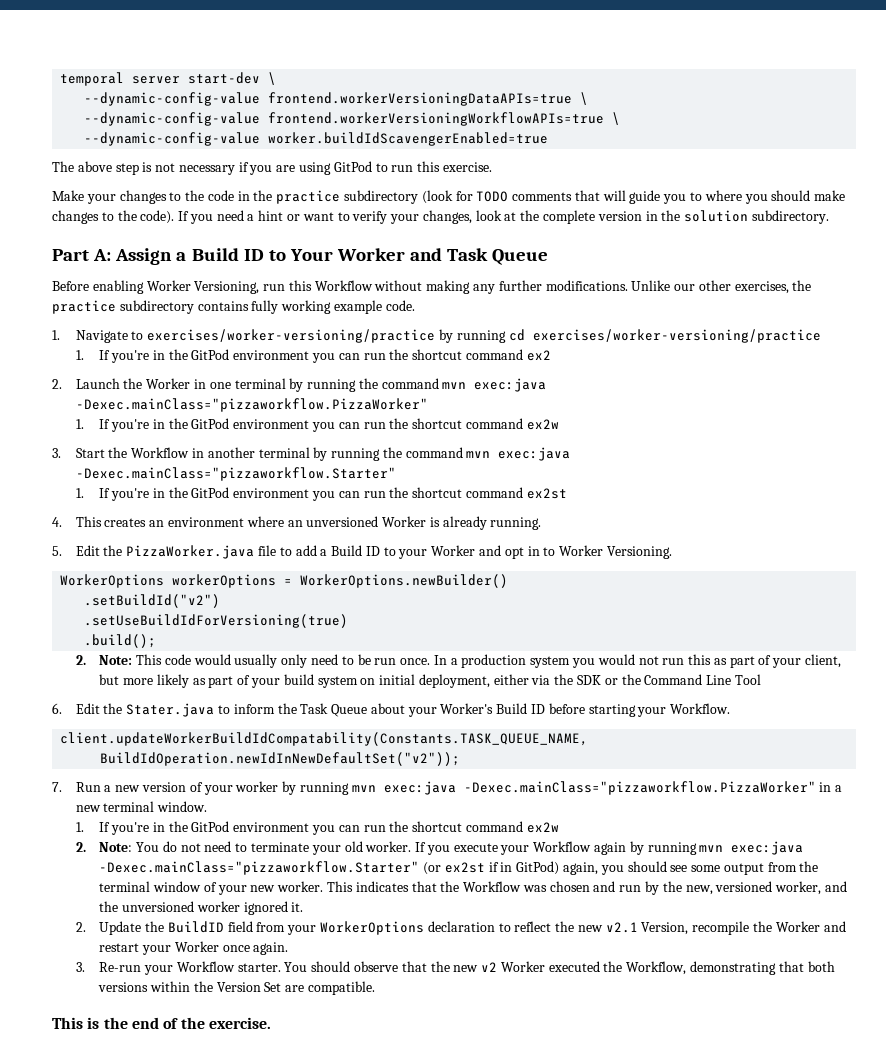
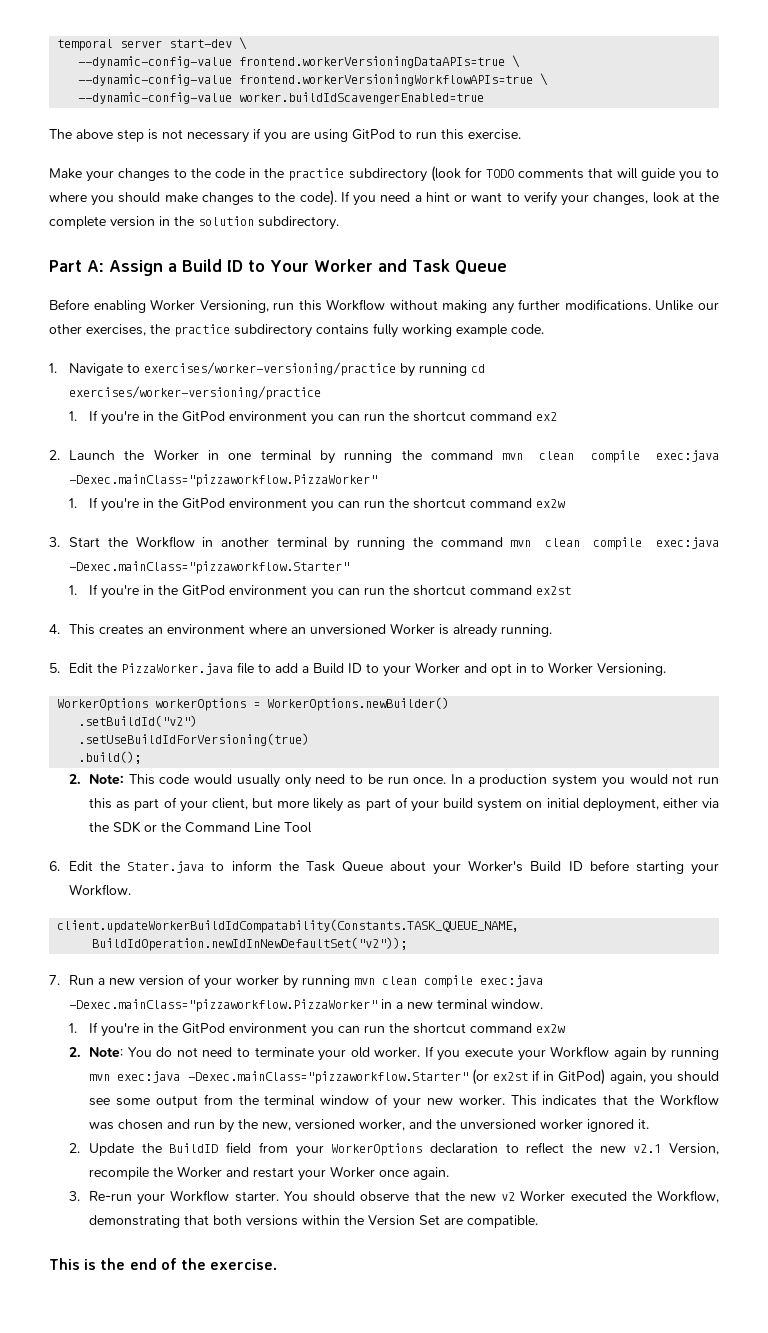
- 2. Launch the Worker in one terminal by running the command mvn exec:java -Dexec.mainClass="pizzaworkflow.PizzaWorker"
+ 2. Launch the Worker in one terminal by running the command mvn clean compile exec:java -Dexec.mainClass="pizzaworkflow.PizzaWorker"
- 3. Start the Workflow in another terminal by running the command mvn exec:java -Dexec.mainClass="pizzaworkflow.Starter"
+ 3. Start the Workflow in another terminal by running the command mvn clean compile exec:java -Dexec.mainClass="pizzaworkflow.Starter"
- 7. Run a new version of your worker by running mvn exec:java -Dexec.mainClass="pizzaworkflow.PizzaWorker" in a new terminal window.
+ 7. Run a new version of your worker by running mvn clean compile exec:java -Dexec.mainClass="pizzaworkflow.PizzaWorker" in a new terminal window.

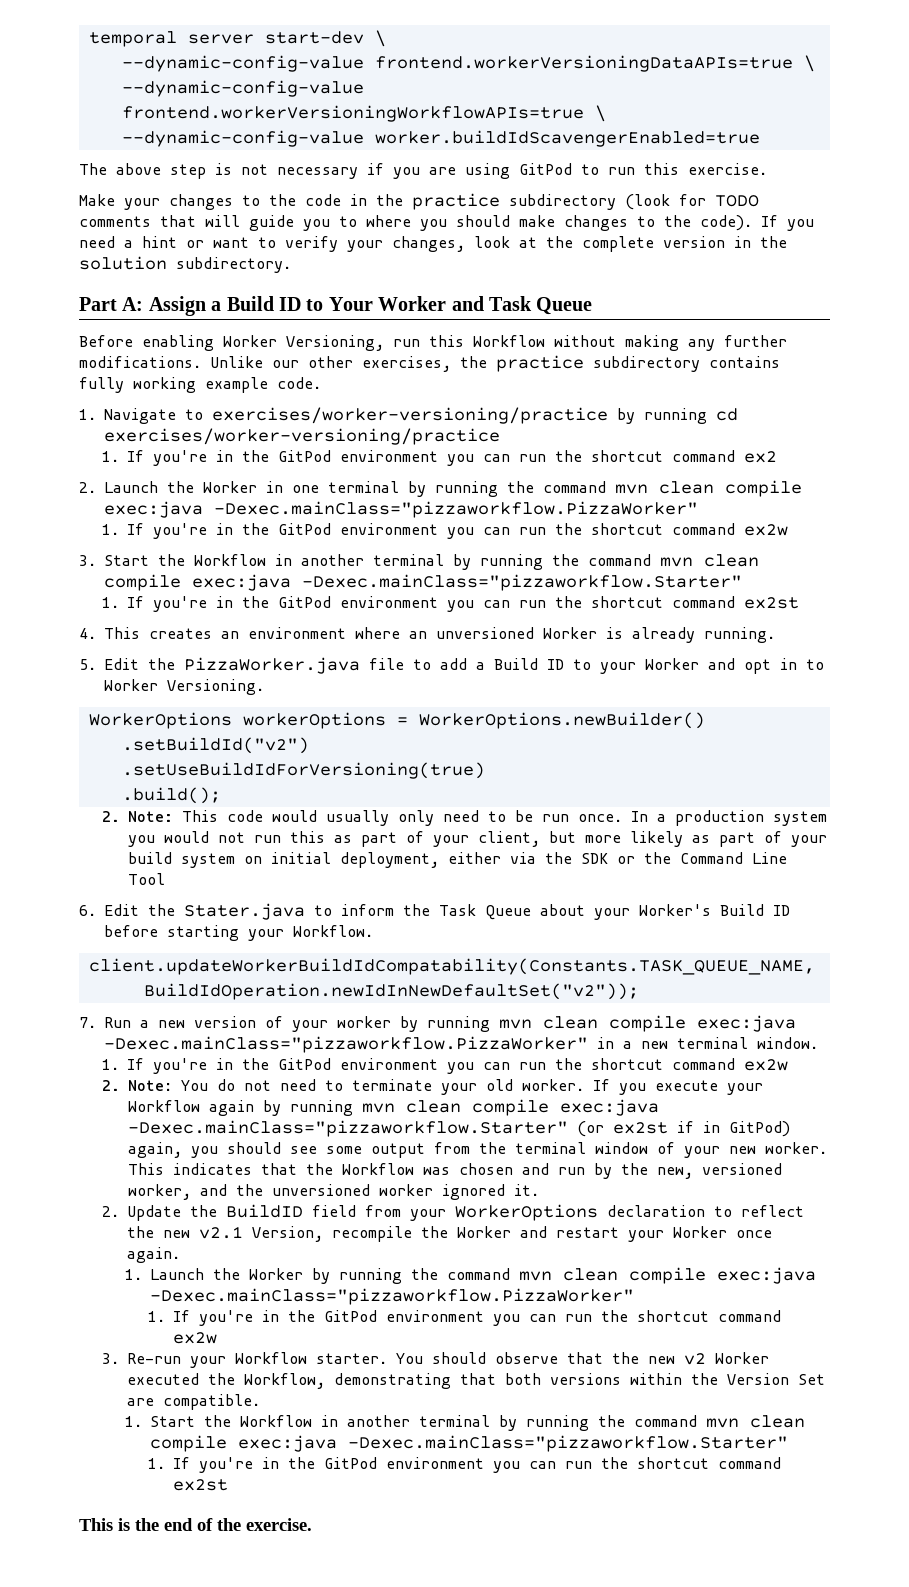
- If you execute your Workflow again by running mvn exec:java -Dexec.mainClass="pizzaworkflow.Starter" (or ex2st if in GitPod) again, you should see some output from the terminal window of your new worker.
+ If you execute your Workflow again by running mvn clean compile exec:java -Dexec.mainClass="pizzaworkflow.Starter" (or ex2st if in GitPod) again, you should see some output from the terminal window of your new worker.
+ 1. Launch the Worker by running the command mvn clean compile exec:java -Dexec.mainClass="pizzaworkflow.PizzaWorker"
+ 1. If you're in the GitPod environment you can run the shortcut command ex2w
+ 1. Start the Workflow in another terminal by running the command mvn clean compile exec:java -Dexec.mainClass="pizzaworkflow.Starter"
+ 1. If you're in the GitPod environment you can run the shortcut command ex2st

